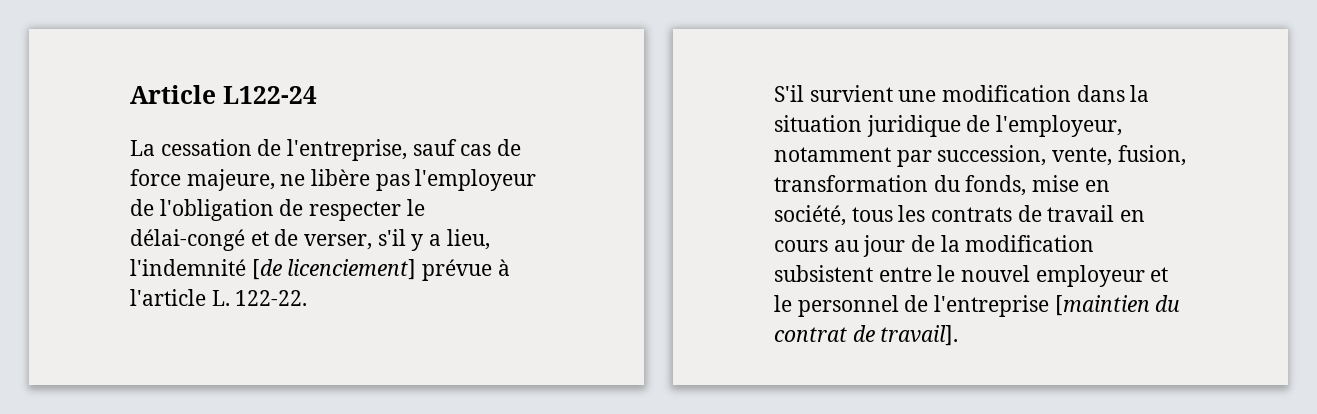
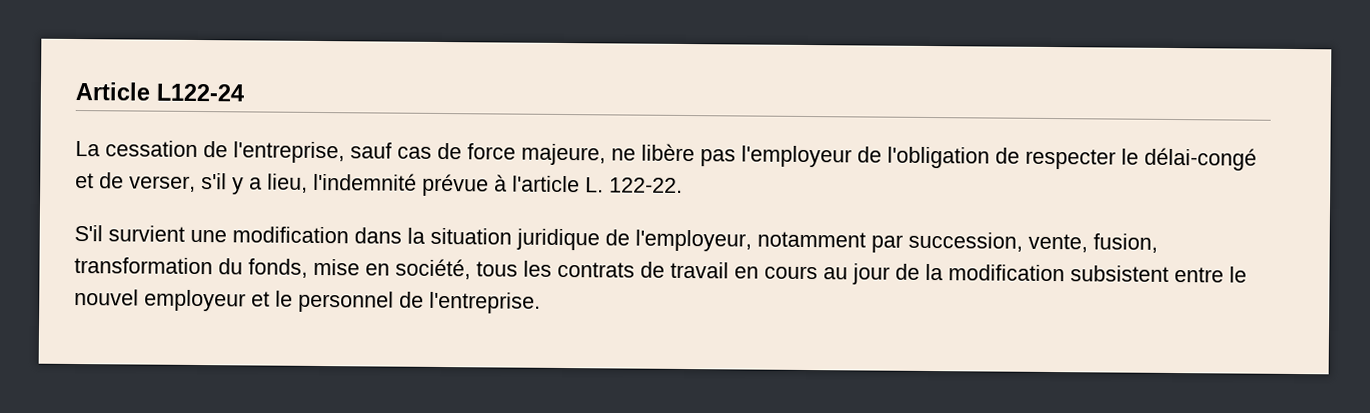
- La cessation de l'entreprise, sauf cas de force majeure, ne libère pas l'employeur de l'obligation de respecter le délai-congé et de verser, s'il y a lieu, l'indemnité [de licenciement] prévue à l'article L. 122-22.
+ La cessation de l'entreprise, sauf cas de force majeure, ne libère pas l'employeur de l'obligation de respecter le délai-congé et de verser, s'il y a lieu, l'indemnité prévue à l'article L. 122-22.
- S'il survient une modification dans la situation juridique de l'employeur, notamment par succession, vente, fusion, transformation du fonds, mise en société, tous les contrats de travail en cours au jour de la modification subsistent entre le nouvel employeur et le personnel de l'entreprise [maintien du contrat de travail].
+ S'il survient une modification dans la situation juridique de l'employeur, notamment par succession, vente, fusion, transformation du fonds, mise en société, tous les contrats de travail en cours au jour de la modification subsistent entre le nouvel employeur et le personnel de l'entreprise.

